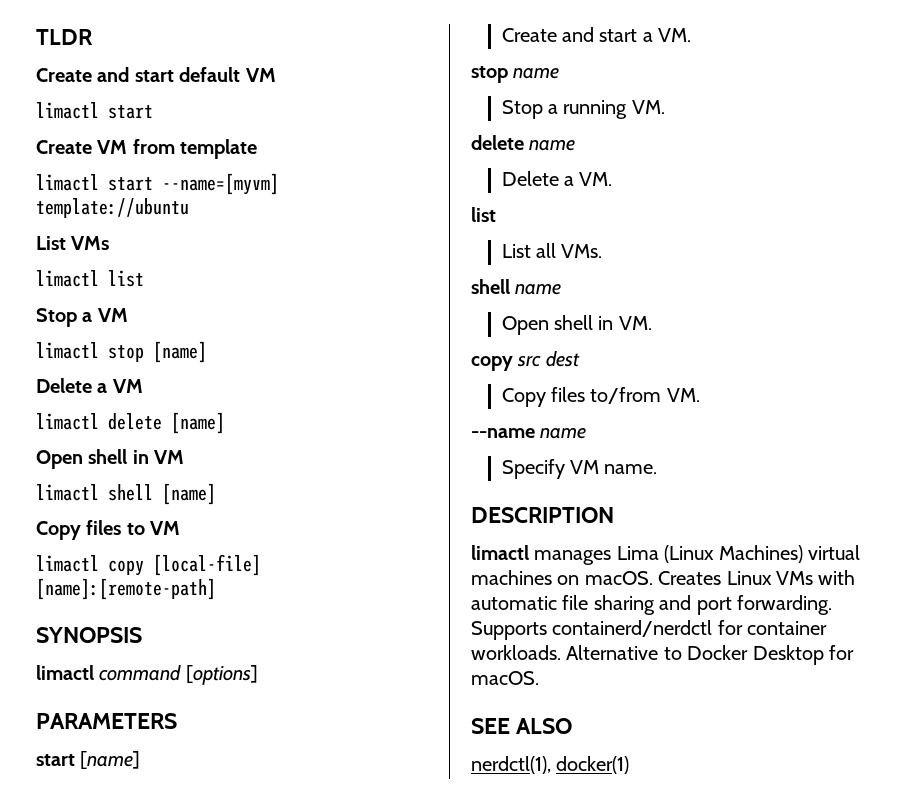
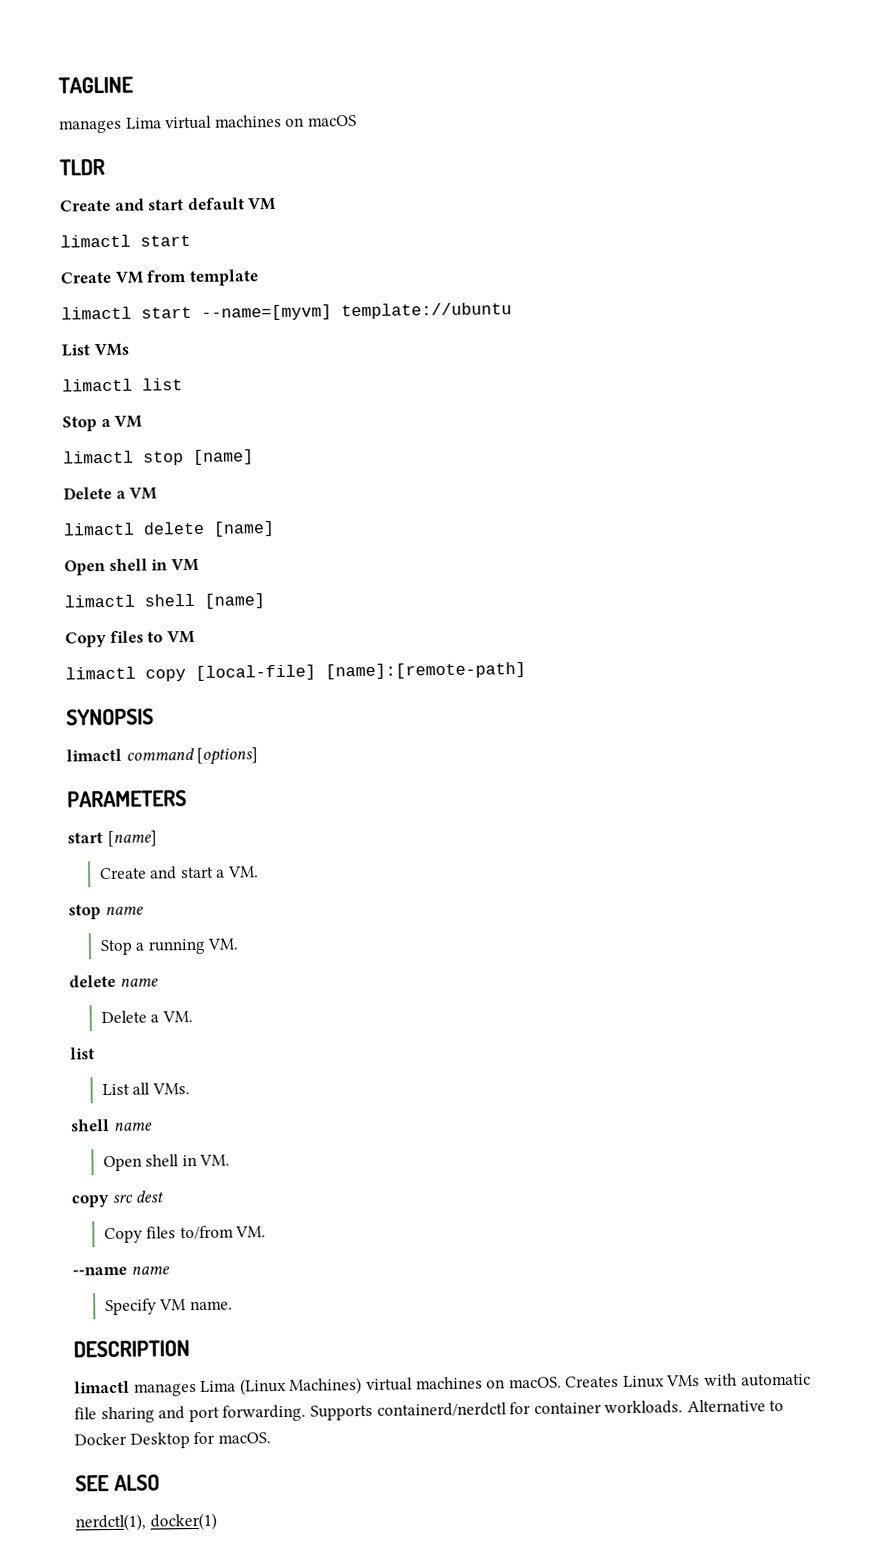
+ TAGLINE
+ manages Lima virtual machines on macOS

